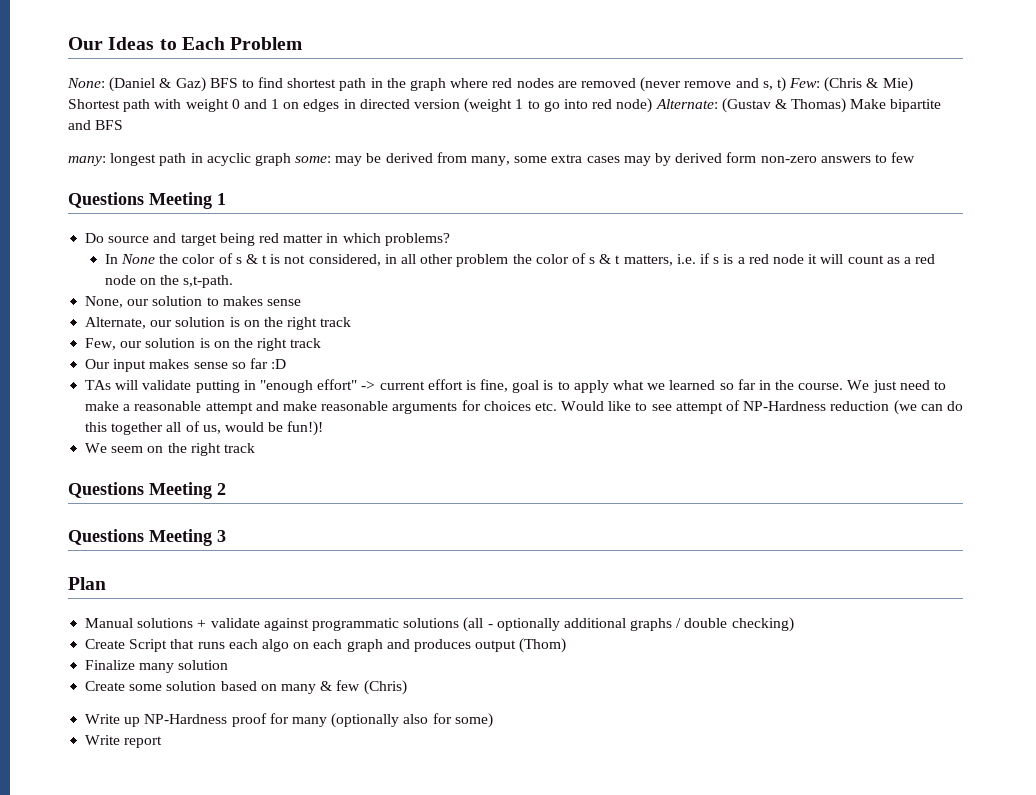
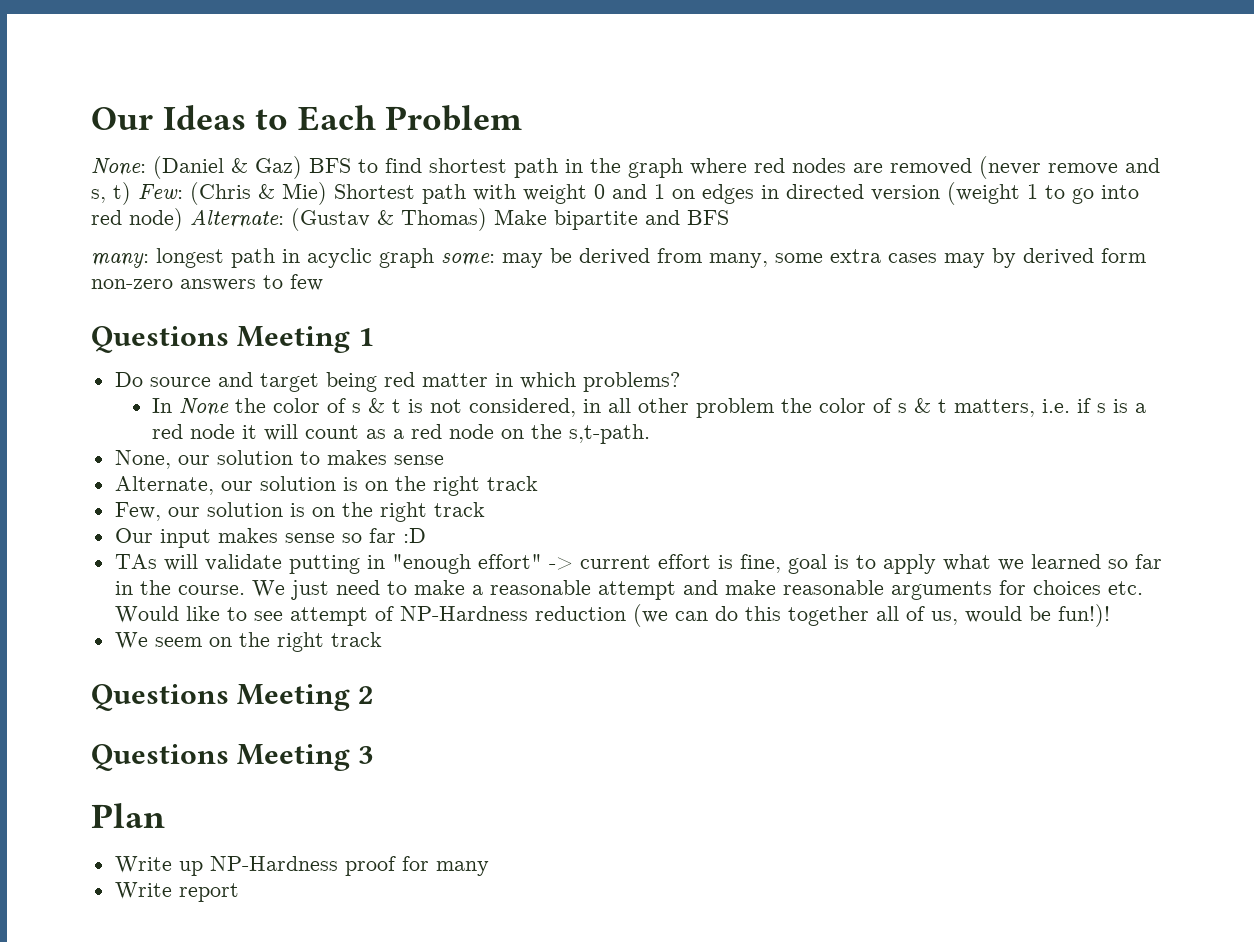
- Manual solutions + validate against programmatic solutions (all - optionally additional graphs / double checking)
- Create Script that runs each algo on each graph and produces output (Thom)
- Finalize many solution
- Create some solution based on many & few (Chris)
- Write up NP-Hardness proof for many (optionally also for some)
+ Write up NP-Hardness proof for many

